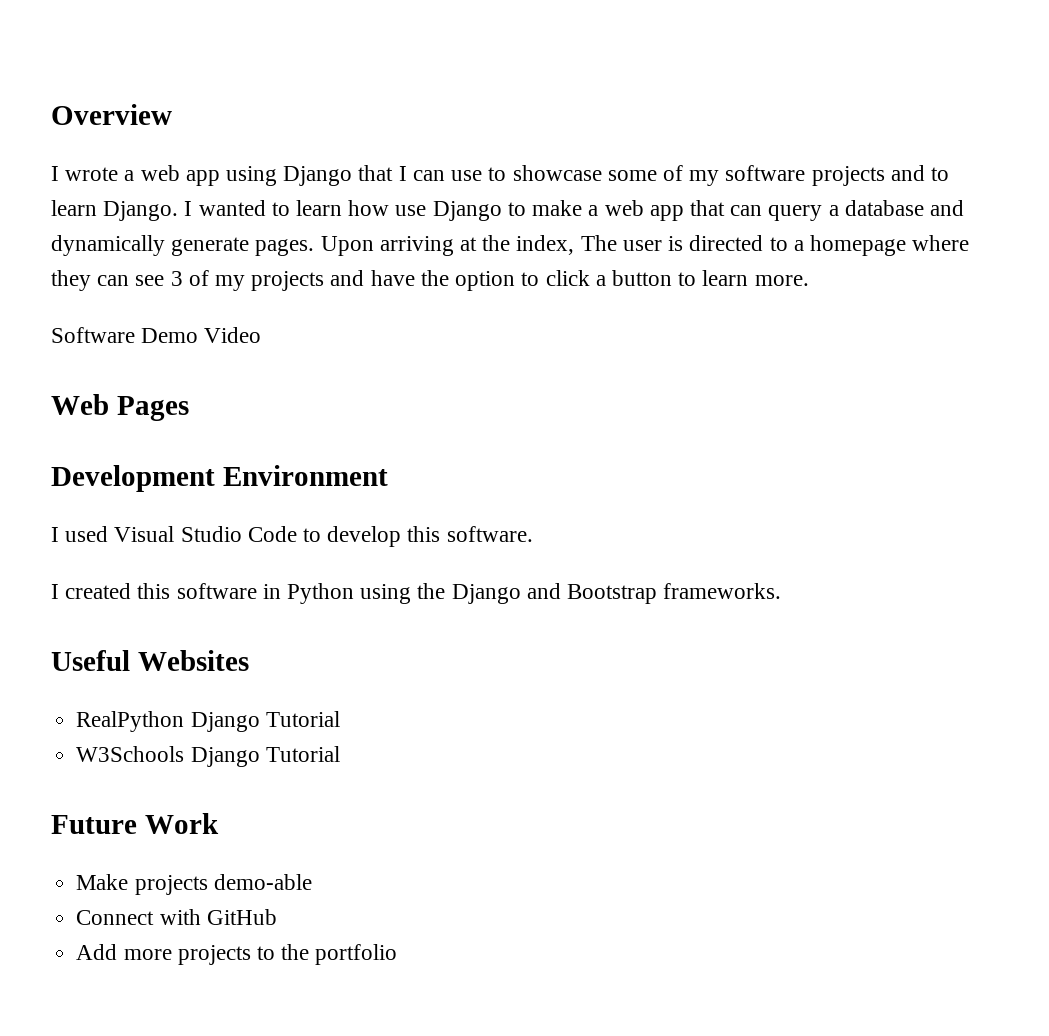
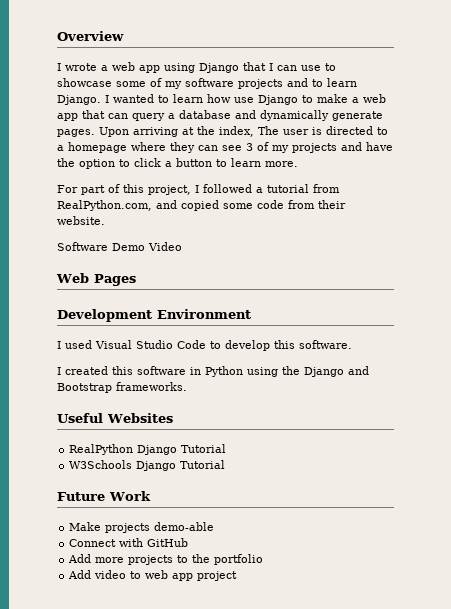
+ For part of this project, I followed a tutorial from RealPython.com, and copied some code from their website.
+ Add video to web app project

